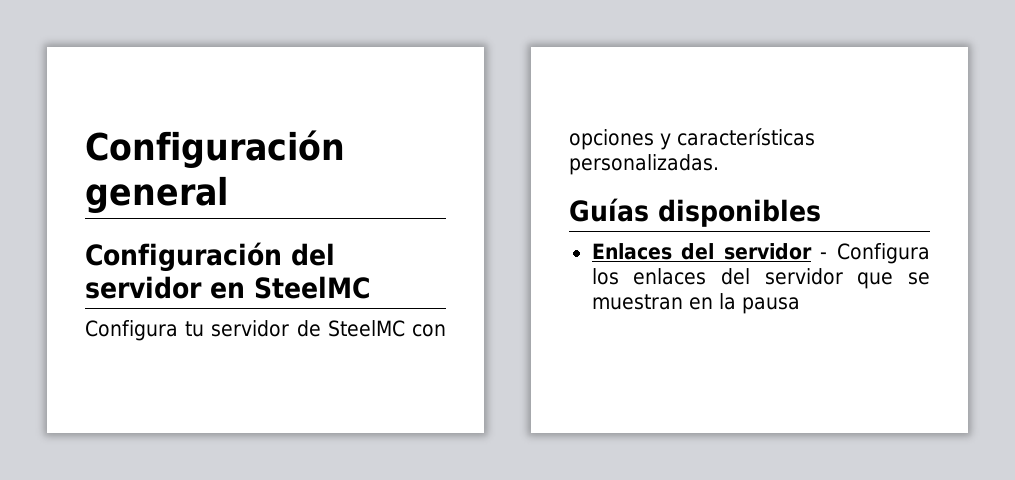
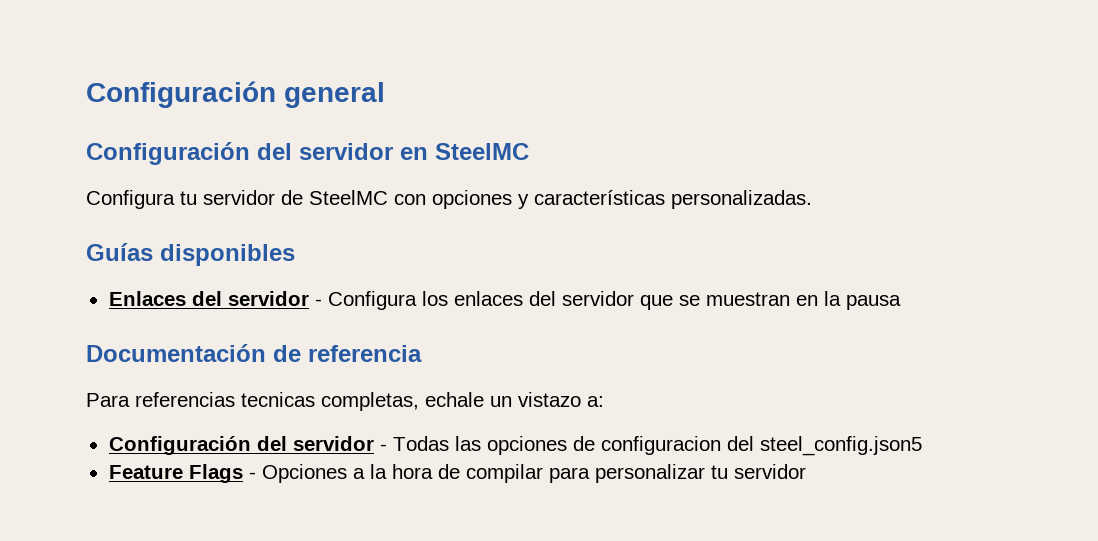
+ Documentación de referencia
+ Para referencias tecnicas completas, echale un vistazo a:
+ Configuración del servidor - Todas las opciones de configuracion del steel_config.json5
+ Feature Flags - Opciones a la hora de compilar para personalizar tu servidor

